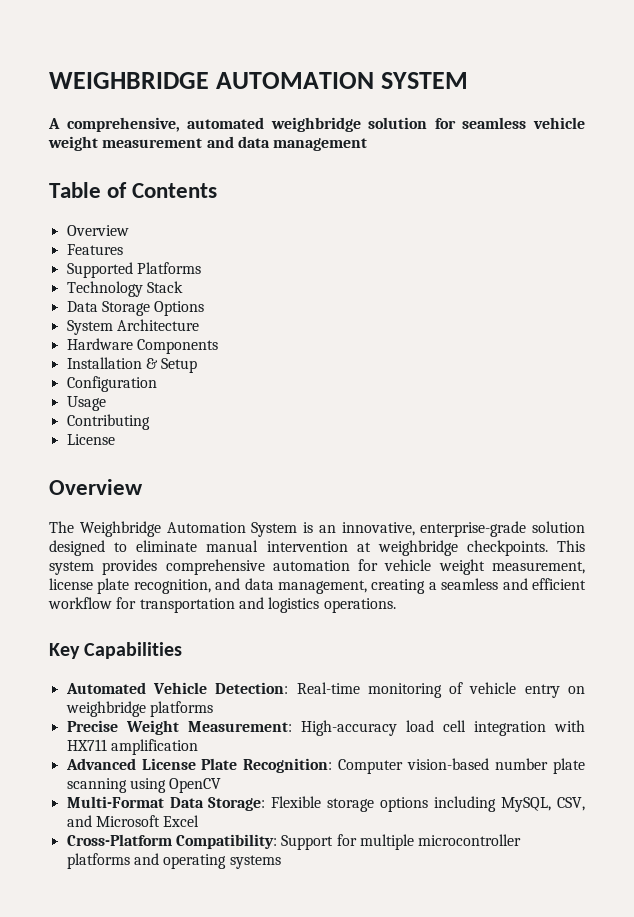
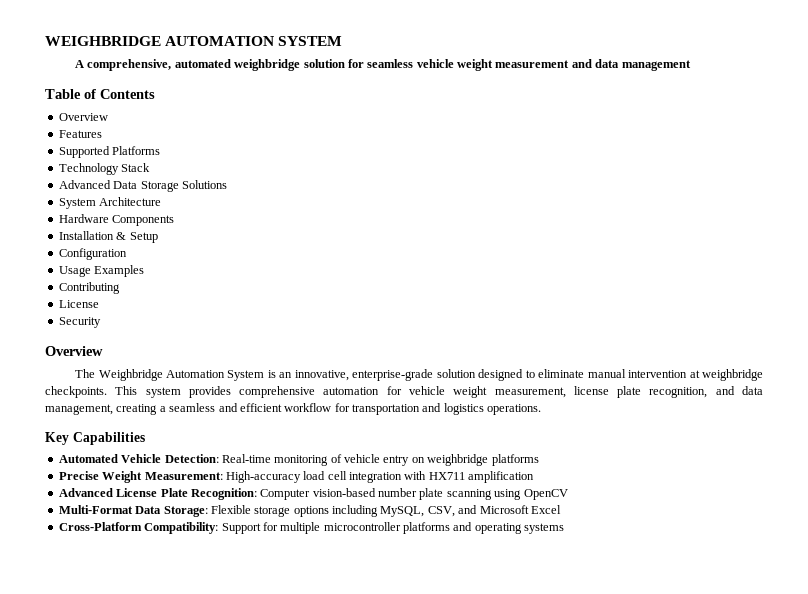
- Data Storage Options
+ Advanced Data Storage Solutions
- Usage
+ Usage Examples
+ Security

